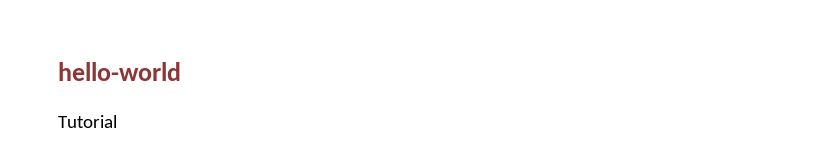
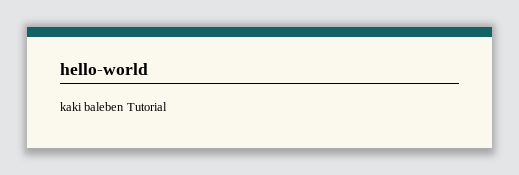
- Tutorial
+ kaki baleben Tutorial

